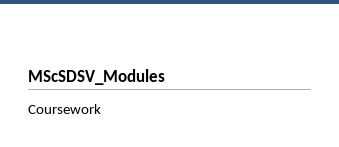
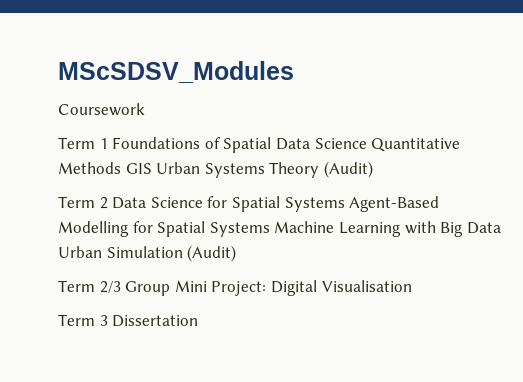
+ Term 1 Foundations of Spatial Data Science Quantitative Methods GIS Urban Systems Theory (Audit)
+ Term 2 Data Science for Spatial Systems Agent-Based Modelling for Spatial Systems Machine Learning with Big Data Urban Simulation (Audit)
+ Term 2/3 Group Mini Project: Digital Visualisation
+ Term 3 Dissertation

